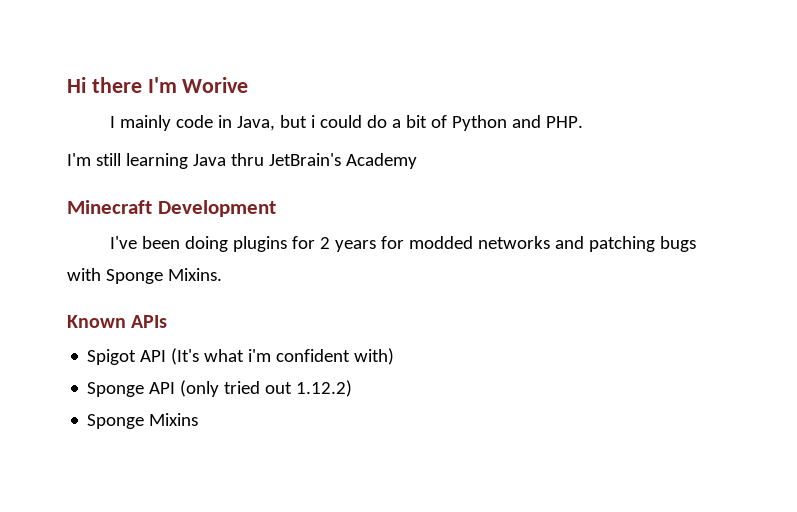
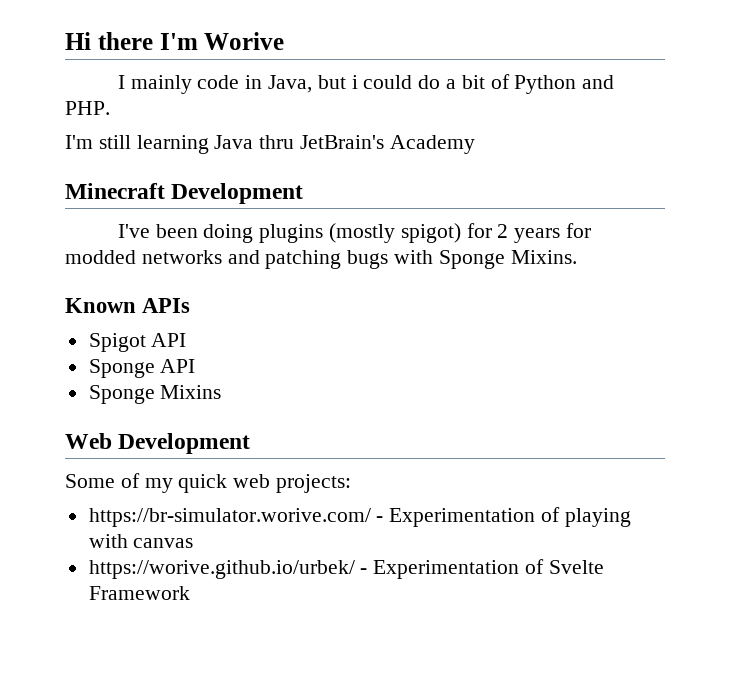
- I've been doing plugins for 2 years for modded networks and patching bugs with Sponge Mixins.
+ I've been doing plugins (mostly spigot) for 2 years for modded networks and patching bugs with Sponge Mixins.
- Spigot API (It's what i'm confident with)
- Sponge API (only tried out 1.12.2)
+ Spigot API
+ Sponge API
  Sponge Mixins
+ Web Development
+ Some of my quick web projects:
+ https://br-simulator.worive.com/ - Experimentation of playing with canvas
+ https://worive.github.io/urbek/ - Experimentation of Svelte Framework

